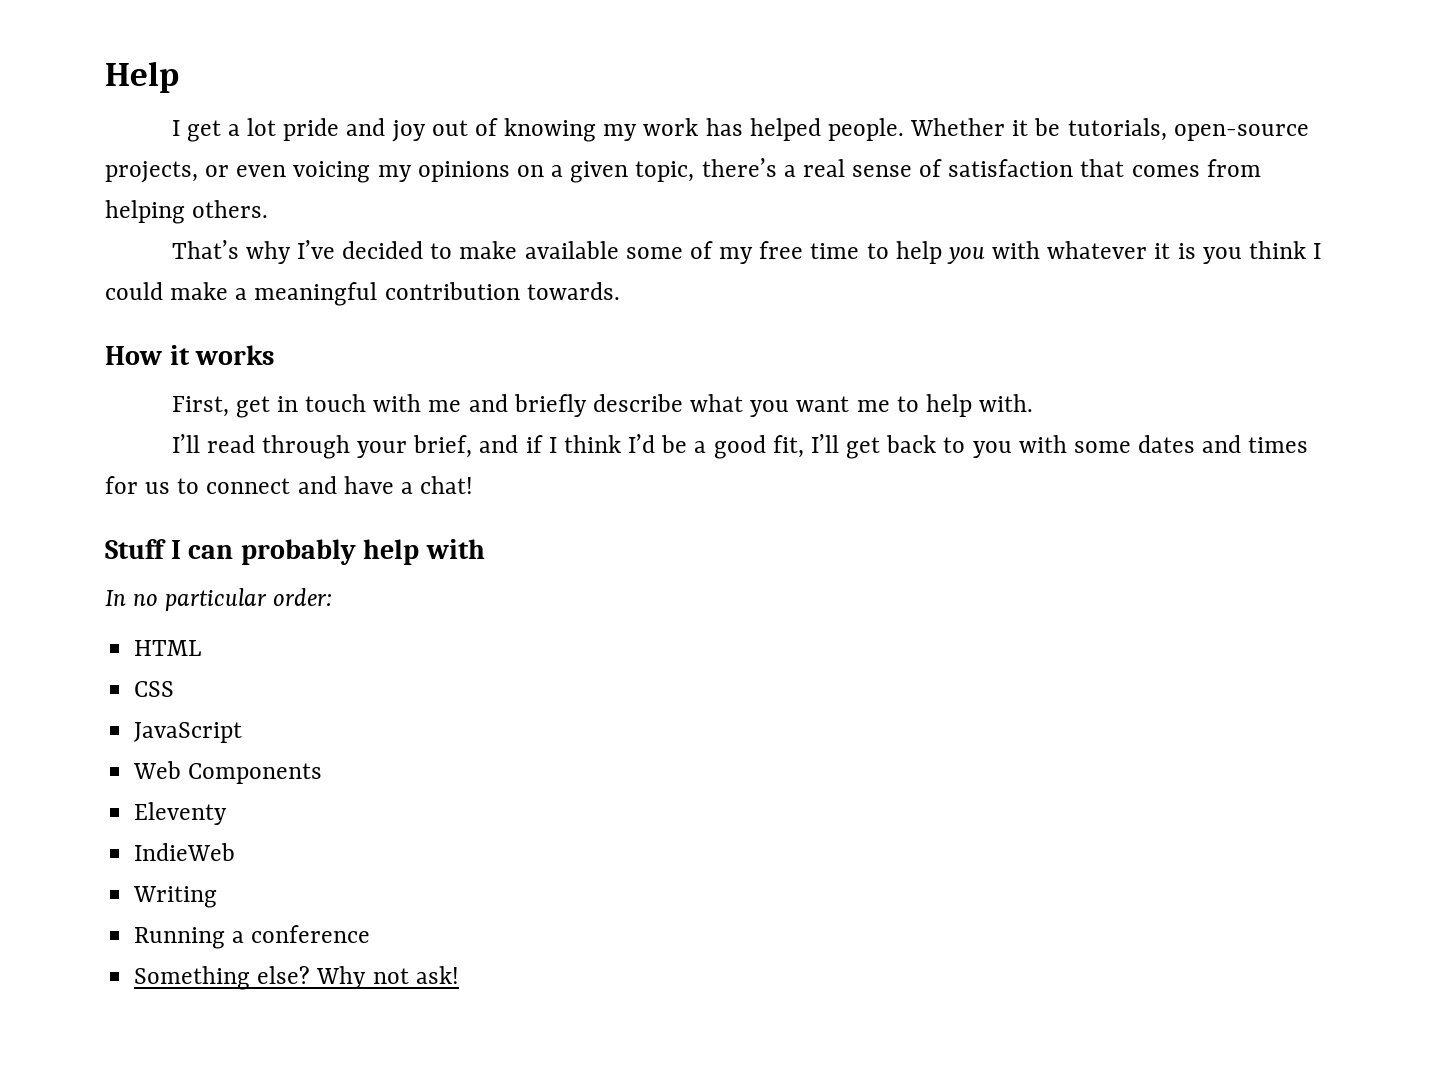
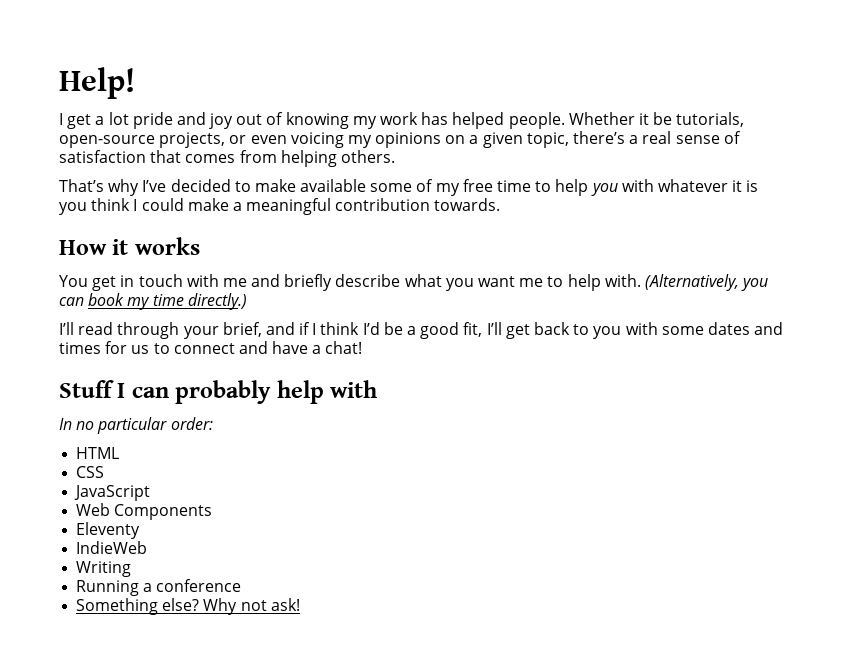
- Help
+ Help!
- First, get in touch with me and briefly describe what you want me to help with.
+ You get in touch with me and briefly describe what you want me to help with. (Alternatively, you can book my time directly.)

